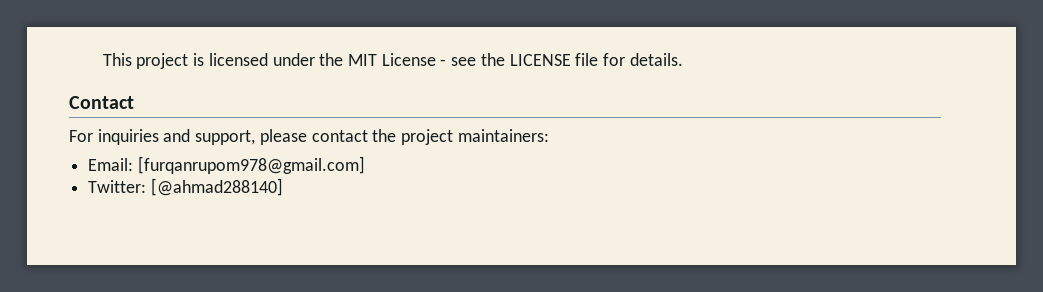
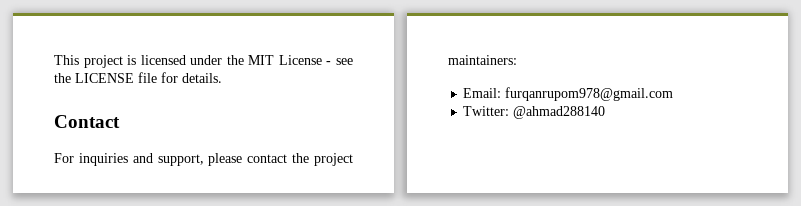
- Email: [furqanrupom978@gmail.com]
+ Email: furqanrupom978@gmail.com
- Twitter: [@ahmad288140]
+ Twitter: @ahmad288140

